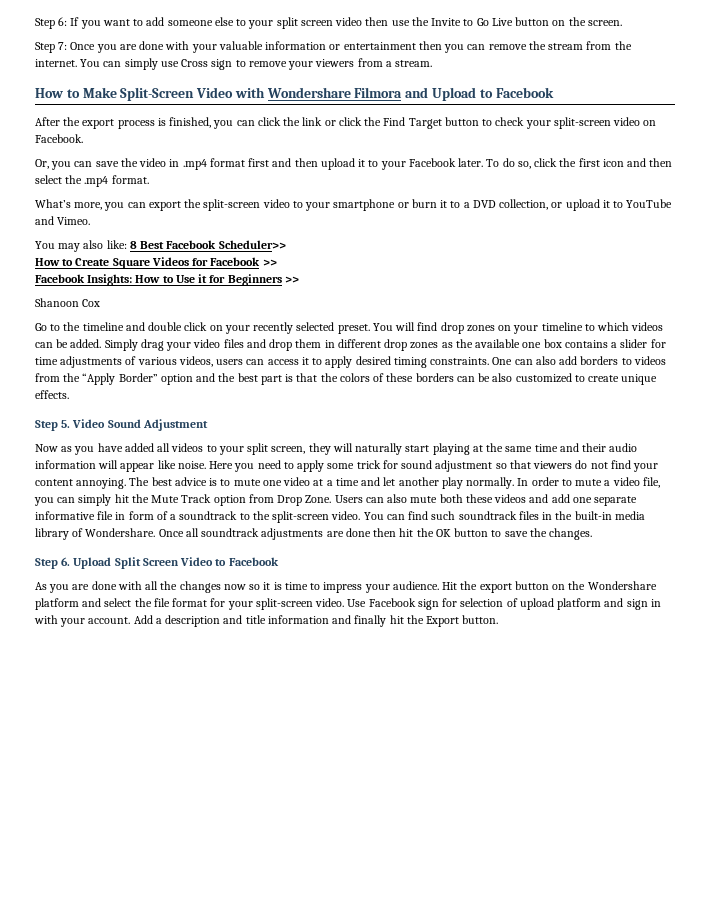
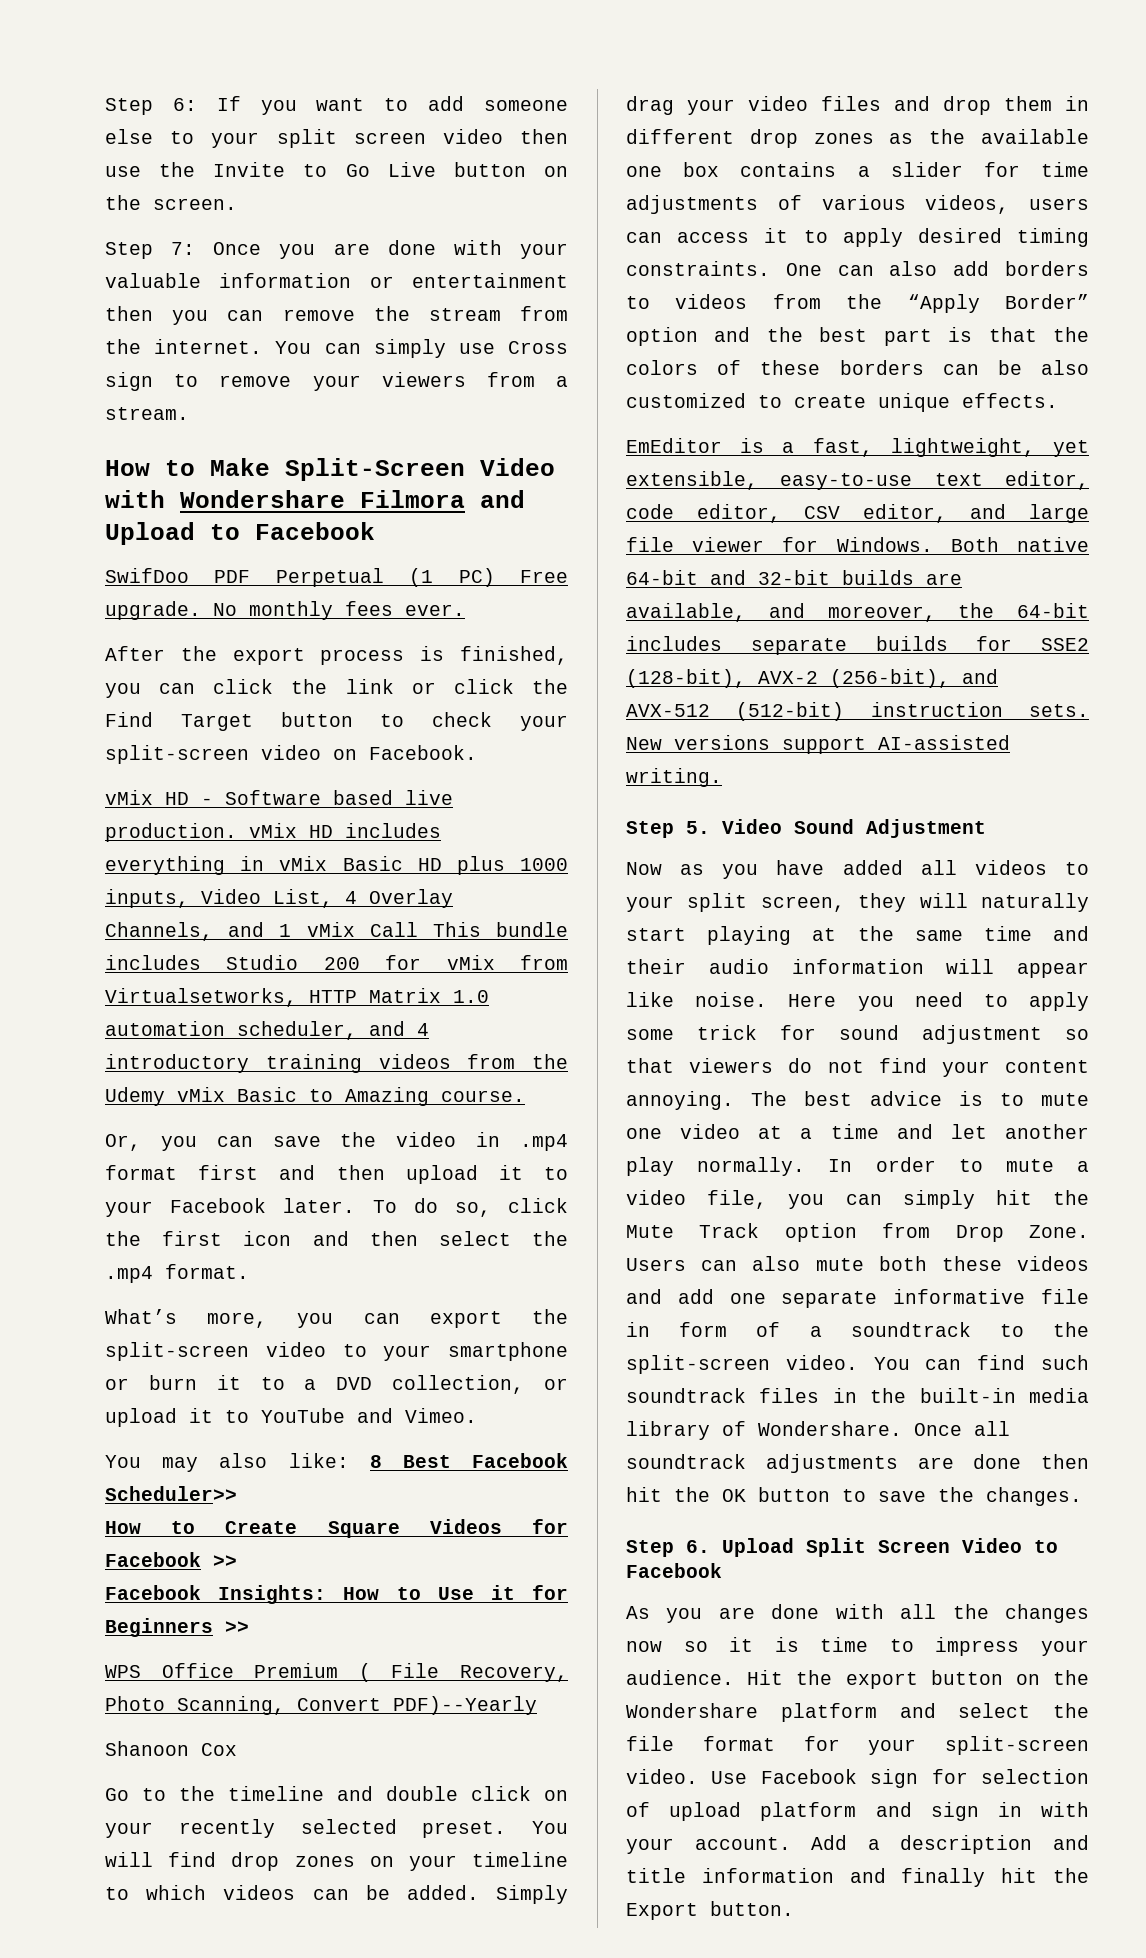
+ SwifDoo PDF Perpetual (1 PC) Free upgrade. No monthly fees ever.
+ vMix HD - Software based live production. vMix HD includes everything in vMix Basic HD plus 1000 inputs, Video List, 4 Overlay Channels, and 1 vMix Call This bundle includes Studio 200 for vMix from Virtualsetworks, HTTP Matrix 1.0 automation scheduler, and 4 introductory training videos from the Udemy vMix Basic to Amazing course.
+ WPS Office Premium ( File Recovery, Photo Scanning, Convert PDF)--Yearly
+ EmEditor is a fast, lightweight, yet extensible, easy-to-use text editor, code editor, CSV editor, and large file viewer for Windows. Both native 64-bit and 32-bit builds are available, and moreover, the 64-bit includes separate builds for SSE2 (128-bit), AVX-2 (256-bit), and AVX-512 (512-bit) instruction sets. New versions support AI-assisted writing.

